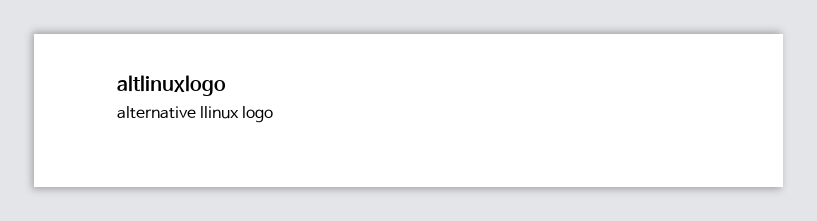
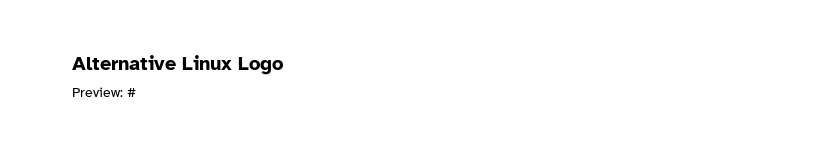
- altlinuxlogo
- alternative llinux logo
+ Alternative Linux Logo
+ Preview: #

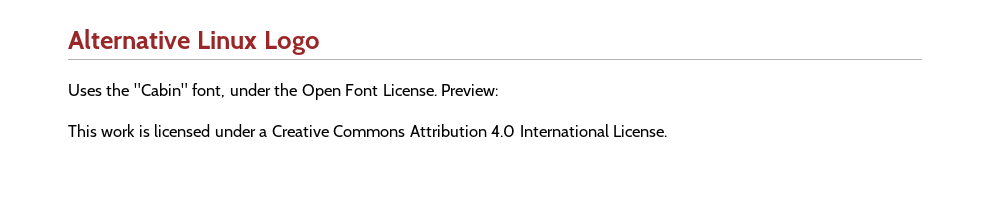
- Preview: #
+ Uses the "Cabin" font, under the Open Font License. Preview:
+ This work is licensed under a Creative Commons Attribution 4.0 International License.

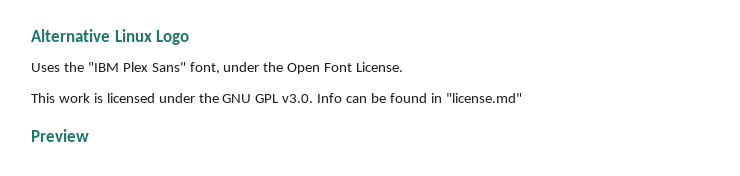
- Uses the "Cabin" font, under the Open Font License. Preview:
+ Uses the "IBM Plex Sans" font, under the Open Font License.
- This work is licensed under a Creative Commons Attribution 4.0 International License.
+ This work is licensed under the GNU GPL v3.0. Info can be found in "license.md"
+ Preview

